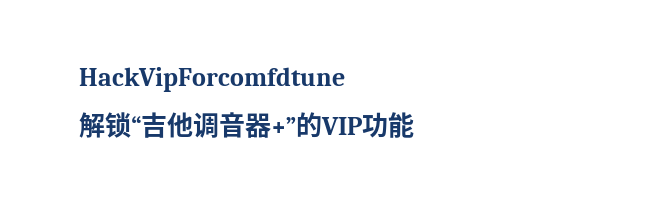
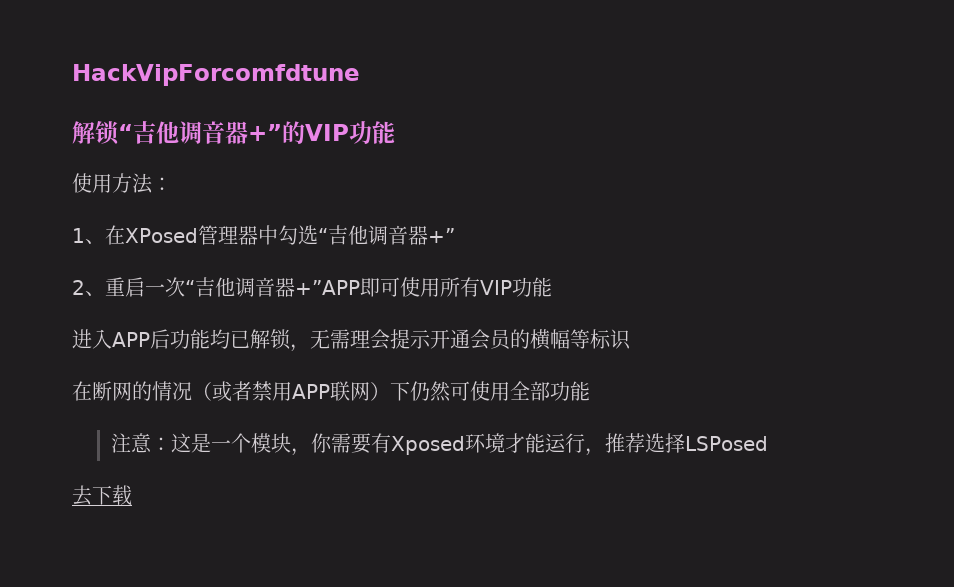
+ 使用方法：
+ 1、在XPosed管理器中勾选“吉他调音器+”
+ 2、重启一次“吉他调音器+”APP即可使用所有VIP功能
+ 进入APP后功能均已解锁，无需理会提示开通会员的横幅等标识
+ 在断网的情况（或者禁用APP联网）下仍然可使用全部功能
+ 注意：这是一个模块，你需要有Xposed环境才能运行，推荐选择LSPosed
+ 去下载

